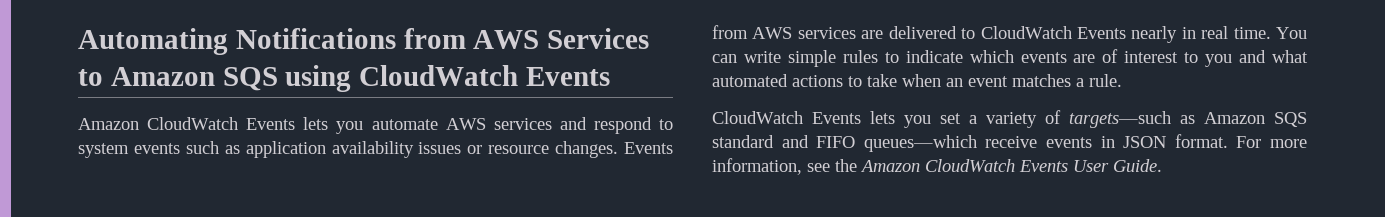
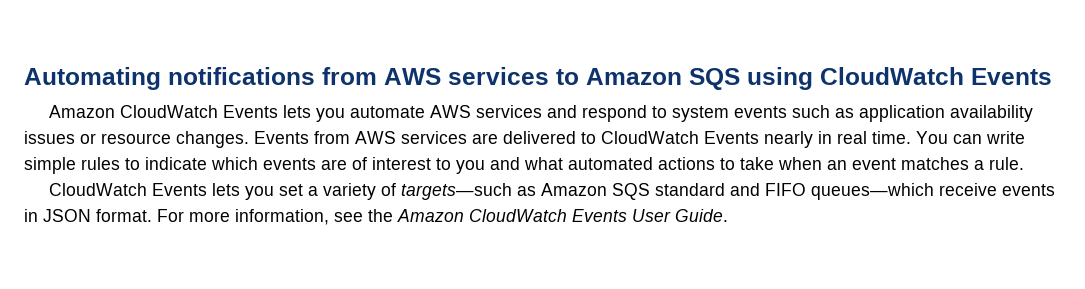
- Automating Notifications from AWS Services to Amazon SQS using CloudWatch Events
+ Automating notifications from AWS services to Amazon SQS using CloudWatch Events

